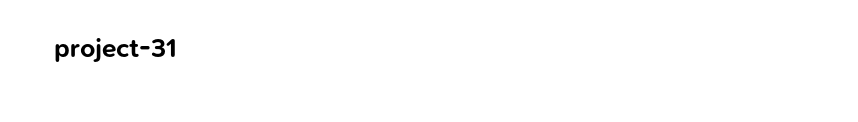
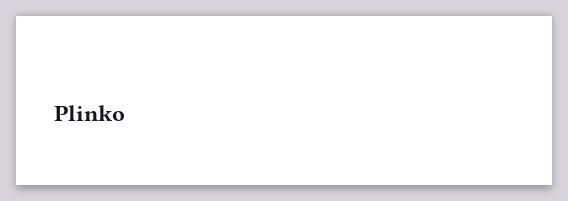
- project-31
+ Plinko

